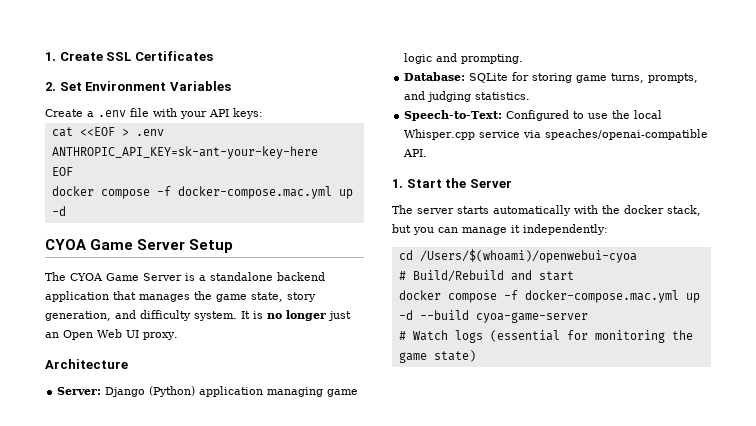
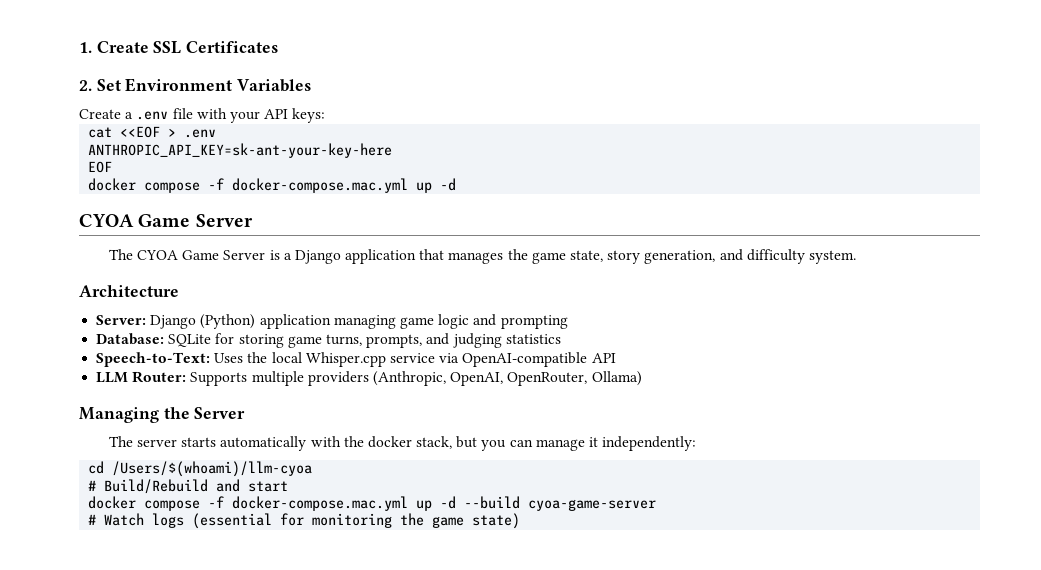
  EOF
  docker compose -f docker-compose.mac.yml up -d
- CYOA Game Server Setup
+ CYOA Game Server
- The CYOA Game Server is a standalone backend application that manages the game state, story generation, and difficulty system. It is no longer just an Open Web UI proxy.
+ The CYOA Game Server is a Django application that manages the game state, story generation, and difficulty system.
- Server: Django (Python) application managing game logic and prompting.
+ Server: Django (Python) application managing game logic and prompting
- Database: SQLite for storing game turns, prompts, and judging statistics.
+ Database: SQLite for storing game turns, prompts, and judging statistics
- Speech-to-Text: Configured to use the local Whisper.cpp service via speaches/openai-compatible API.
- 1. Start the Server
+ Speech-to-Text: Uses the local Whisper.cpp service via OpenAI-compatible API
+ LLM Router: Supports multiple providers (Anthropic, OpenAI, OpenRouter, Ollama)
+ Managing the Server
- cd /Users/$(whoami)/openwebui-cyoa
+ cd /Users/$(whoami)/llm-cyoa

